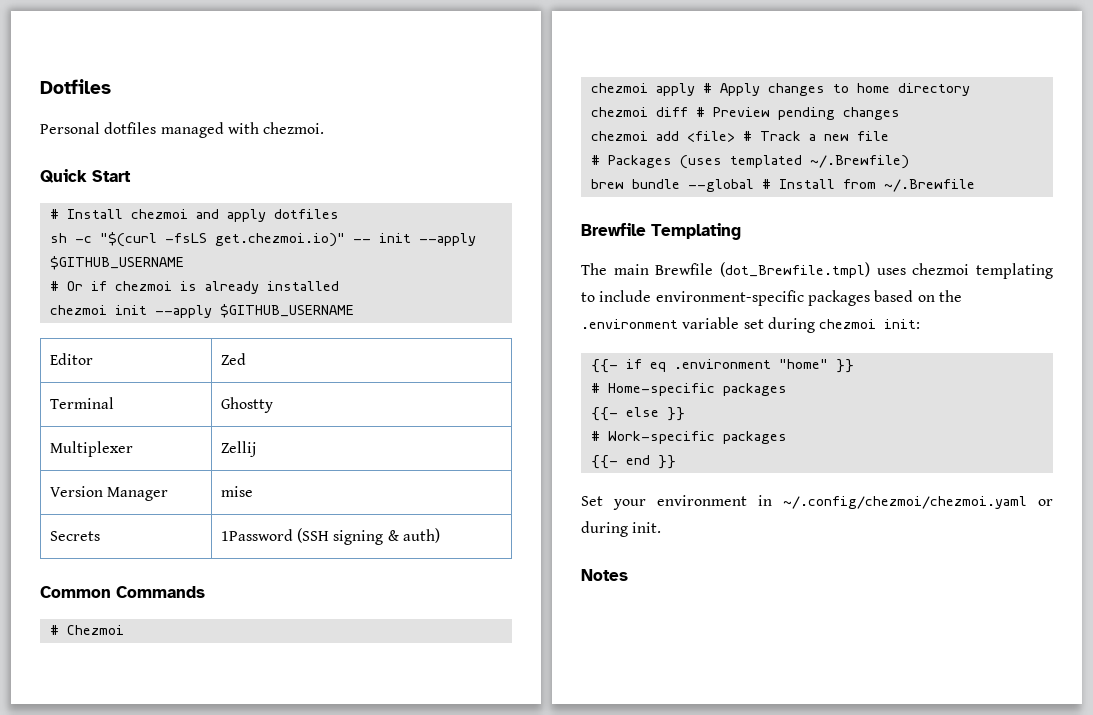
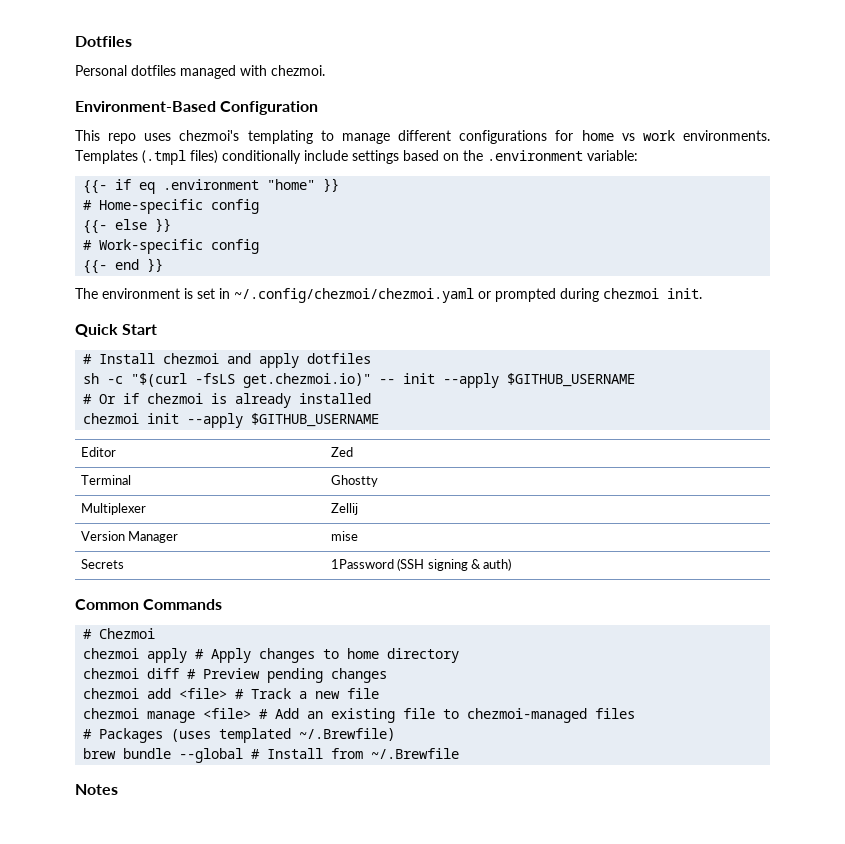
+ Environment-Based Configuration
+ This repo uses chezmoi's templating to manage different configurations for home vs work environments. Templates (.tmpl files) conditionally include settings based on the .environment variable:
+ {{- if eq .environment "home" }}
+ # Home-specific config
+ {{- else }}
+ # Work-specific config
+ {{- end }}
+ The environment is set in ~/.config/chezmoi/chezmoi.yaml or prompted during chezmoi init.
+ chezmoi manage <file> # Add an existing file to chezmoi-managed files
- Brewfile Templating
- The main Brewfile (dot_Brewfile.tmpl) uses chezmoi templating to include environment-specific packages based on the .environment variable set during chezmoi init:
- {{- if eq .environment "home" }}
- # Home-specific packages
- {{- else }}
- # Work-specific packages
- {{- end }}
- Set your environment in ~/.config/chezmoi/chezmoi.yaml or during init.

